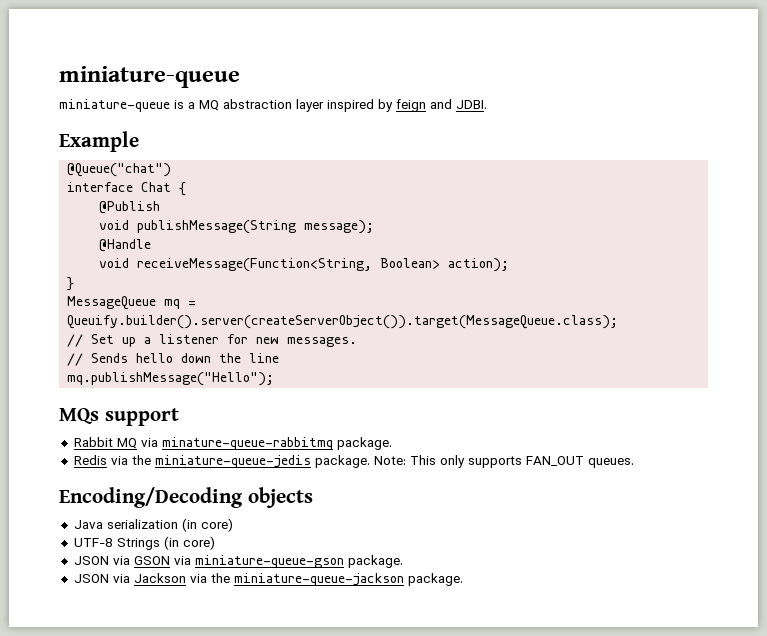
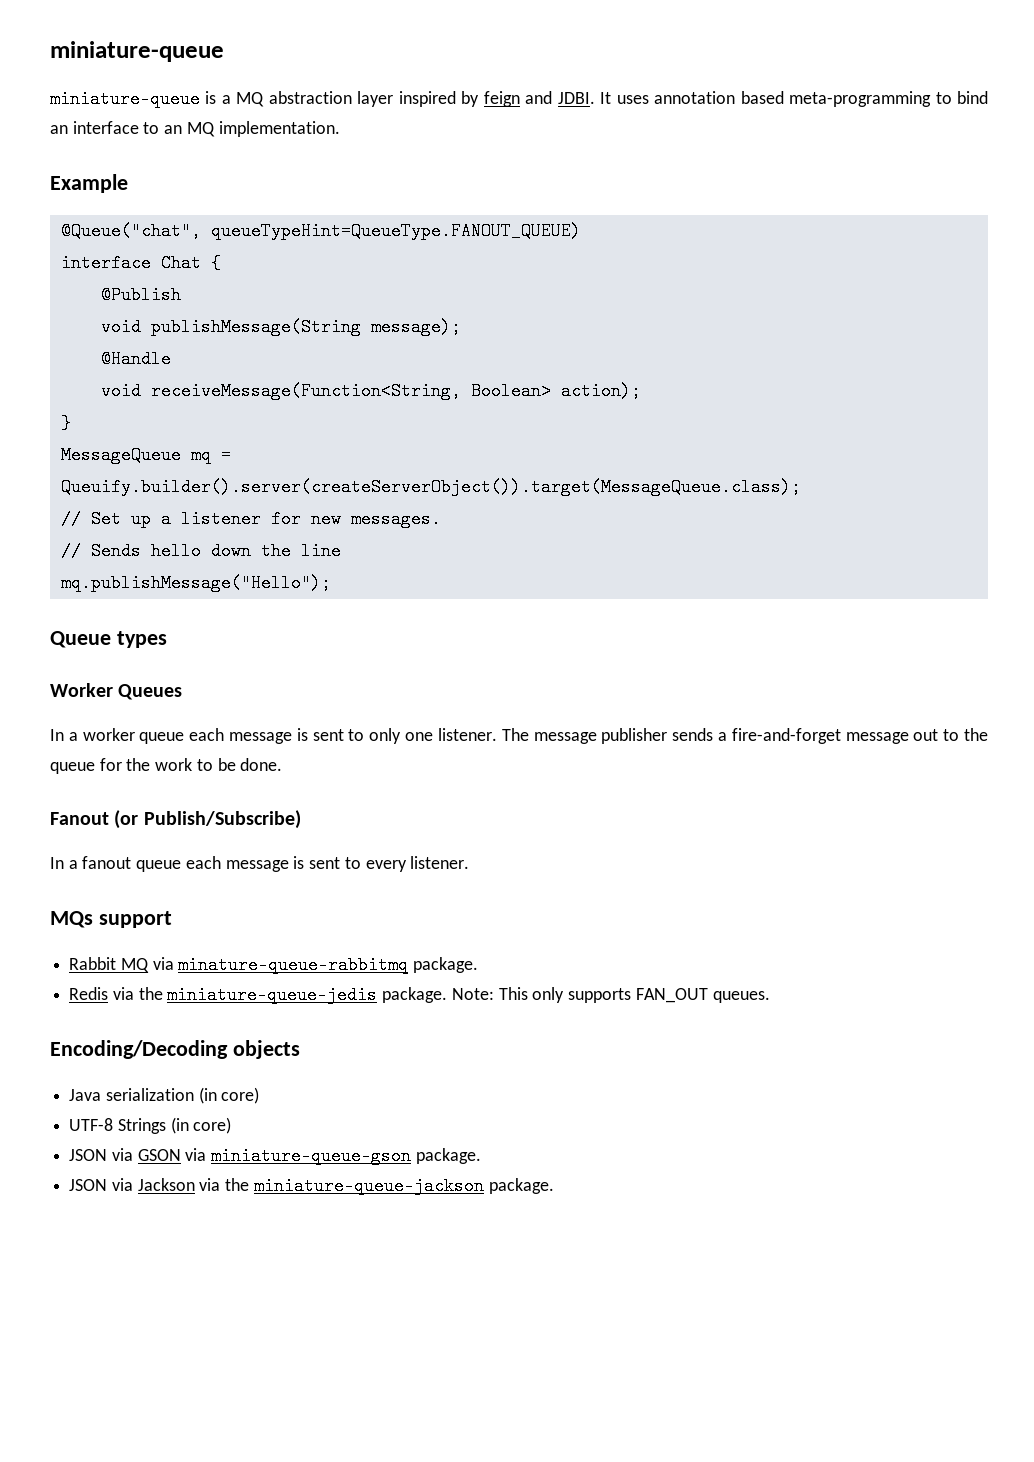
+ It uses annotation based meta-programming to bind an interface to an MQ implementation.
- @Queue("chat")
+ @Queue("chat", queueTypeHint=QueueType.FANOUT_QUEUE)
+ Queue types
+ Worker Queues
+ In a worker queue each message is sent to only one listener. The message publisher sends a fire-and-forget message out to the queue for the work to be done.
+ Fanout (or Publish/Subscribe)
+ In a fanout queue each message is sent to every listener.

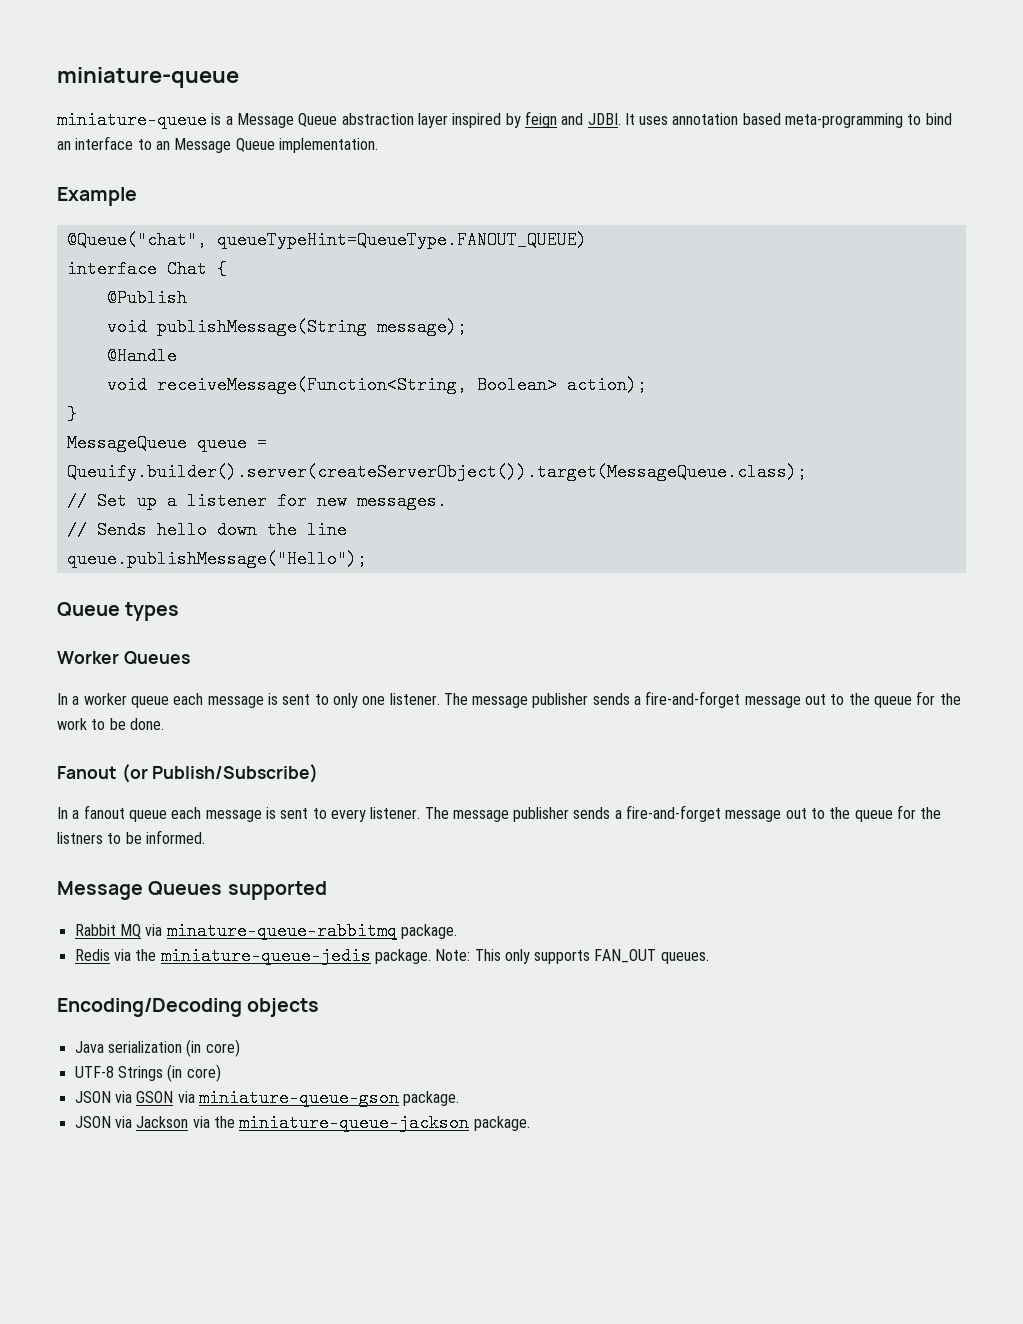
- miniature-queue is a MQ abstraction layer inspired by feign and JDBI.
+ miniature-queue is a Message Queue abstraction layer inspired by feign and JDBI.
- It uses annotation based meta-programming to bind an interface to an MQ implementation.
+ It uses annotation based meta-programming to bind an interface to an Message Queue implementation.
- MessageQueue mq = Queuify.builder().server(createServerObject()).target(MessageQueue.class);
+ MessageQueue queue = Queuify.builder().server(createServerObject()).target(MessageQueue.class);
- mq.publishMessage("Hello");
+ queue.publishMessage("Hello");
- In a fanout queue each message is sent to every listener.
- MQs support
+ In a fanout queue each message is sent to every listener. The message publisher sends a fire-and-forget message out to the queue for the listners to be informed.
+ Message Queues supported

